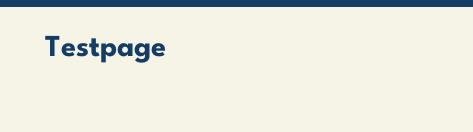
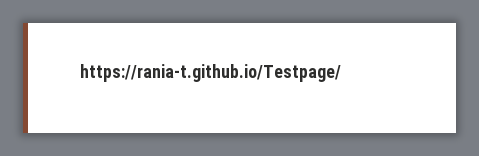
- Testpage
+ https://rania-t.github.io/Testpage/

